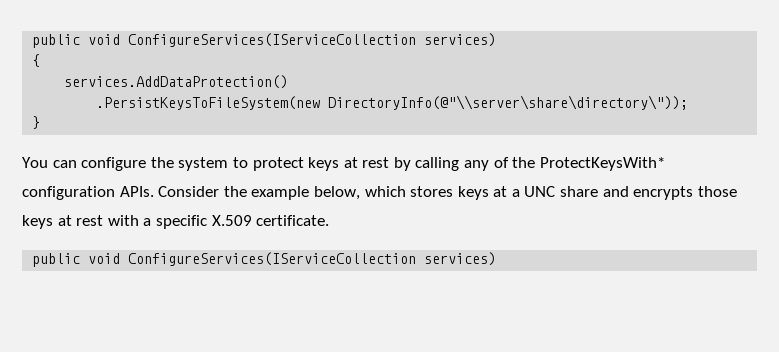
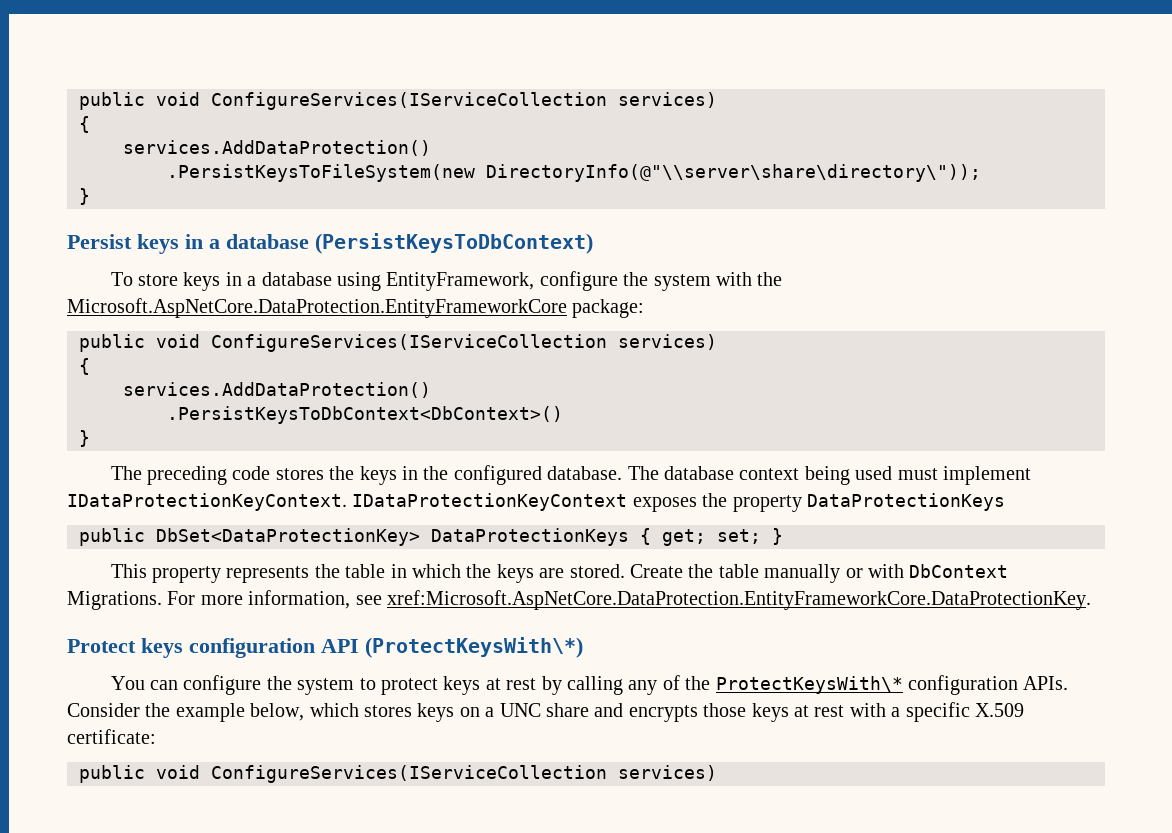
+ Persist keys in a database (PersistKeysToDbContext)
+ To store keys in a database using EntityFramework, configure the system with the Microsoft.AspNetCore.DataProtection.EntityFrameworkCore package:
+ public void ConfigureServices(IServiceCollection services)
+ {
+ services.AddDataProtection()
+ .PersistKeysToDbContext<DbContext>()
+ }
+ The preceding code stores the keys in the configured database. The database context being used must implement IDataProtectionKeyContext. IDataProtectionKeyContext exposes the property DataProtectionKeys
+ public DbSet<DataProtectionKey> DataProtectionKeys { get; set; }
+ This property represents the table in which the keys are stored. Create the table manually or with DbContext Migrations. For more information, see xref:Microsoft.AspNetCore.DataProtection.EntityFrameworkCore.DataProtectionKey.
+ Protect keys configuration API (ProtectKeysWith\*)
- You can configure the system to protect keys at rest by calling any of the ProtectKeysWith* configuration APIs.
+ You can configure the system to protect keys at rest by calling any of the ProtectKeysWith\* configuration APIs.
- Consider the example below, which stores keys at a UNC share and encrypts those keys at rest with a specific X.509 certificate.
+ Consider the example below, which stores keys on a UNC share and encrypts those keys at rest with a specific X.509 certificate:

